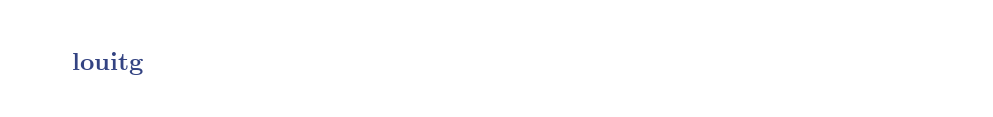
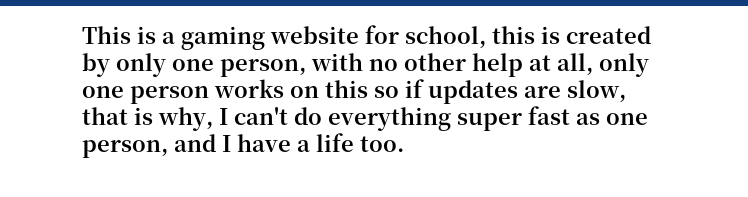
- louitg
+ This is a gaming website for school, this is created by only one person, with no other help at all, only one person works on this so if updates are slow, that is why, I can't do everything super fast as one person, and I have a life too.

